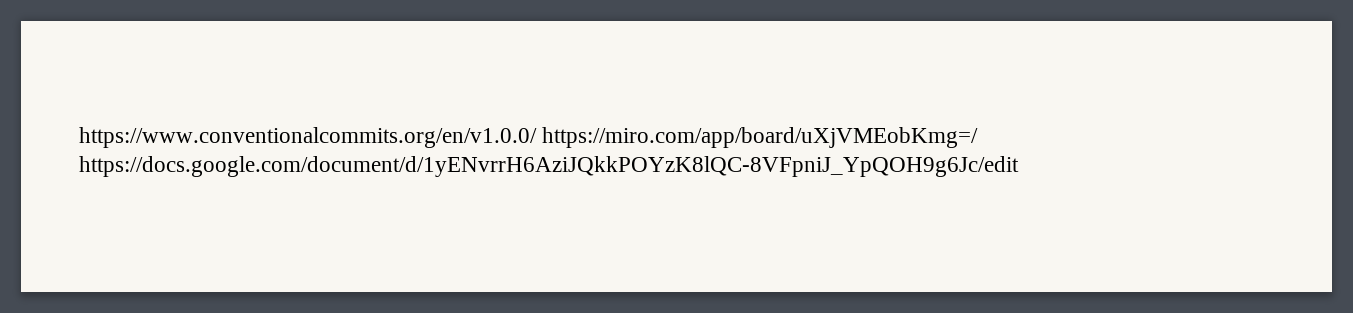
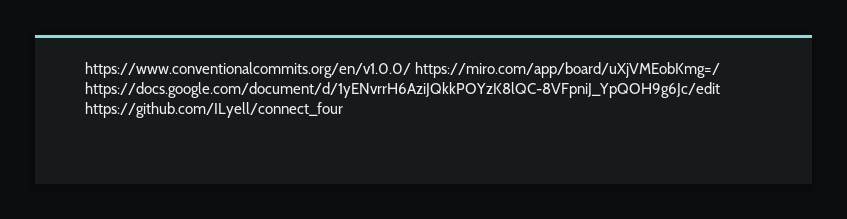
- https://www.conventionalcommits.org/en/v1.0.0/ https://miro.com/app/board/uXjVMEobKmg=/ https://docs.google.com/document/d/1yENvrrH6AziJQkkPOYzK8lQC-8VFpniJ_YpQOH9g6Jc/edit
+ https://www.conventionalcommits.org/en/v1.0.0/ https://miro.com/app/board/uXjVMEobKmg=/ https://docs.google.com/document/d/1yENvrrH6AziJQkkPOYzK8lQC-8VFpniJ_YpQOH9g6Jc/edit https://github.com/ILyell/connect_four

